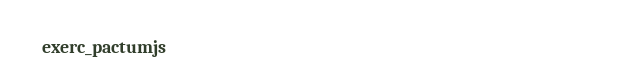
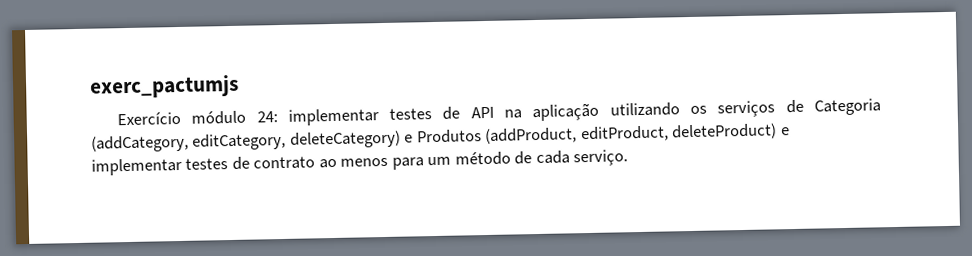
+ Exercício módulo 24: implementar testes de API na aplicação utilizando os serviços de Categoria (addCategory, editCategory, deleteCategory) e Produtos (addProduct, editProduct, deleteProduct) e implementar testes de contrato ao menos para um método de cada serviço.

